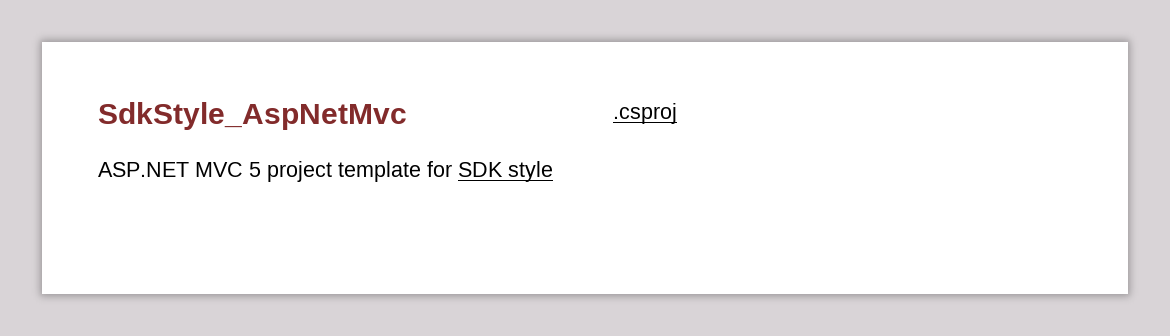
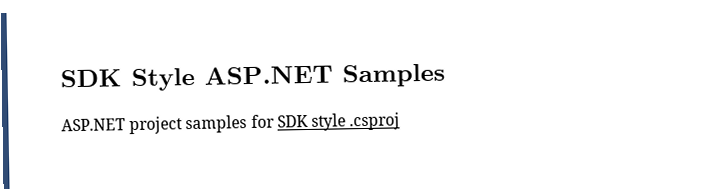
- SdkStyle_AspNetMvc
- ASP.NET MVC 5 project template for SDK style .csproj
+ SDK Style ASP.NET Samples
+ ASP.NET project samples for SDK style .csproj

